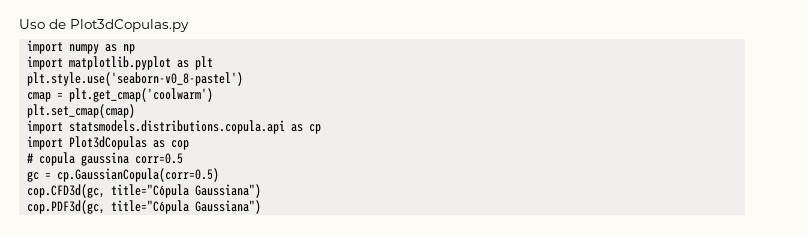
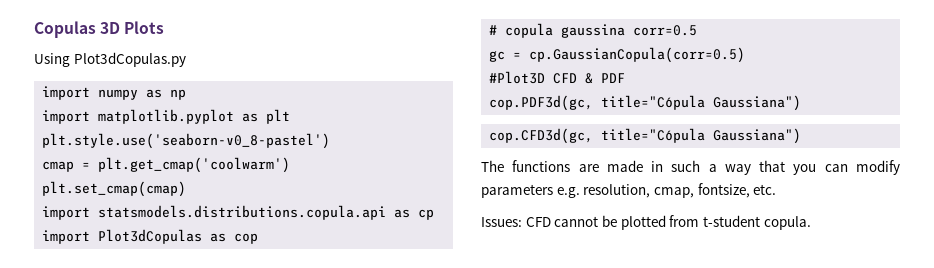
- Uso de Plot3dCopulas.py
+ Copulas 3D Plots
+ Using Plot3dCopulas.py
+ #Plot3D CFD & PDF
+ cop.PDF3d(gc, title="Cópula Gaussiana")
  cop.CFD3d(gc, title="Cópula Gaussiana")
- cop.PDF3d(gc, title="Cópula Gaussiana")
+ The functions are made in such a way that you can modify parameters e.g. resolution, cmap, fontsize, etc.
+ Issues: CFD cannot be plotted from t-student copula.

